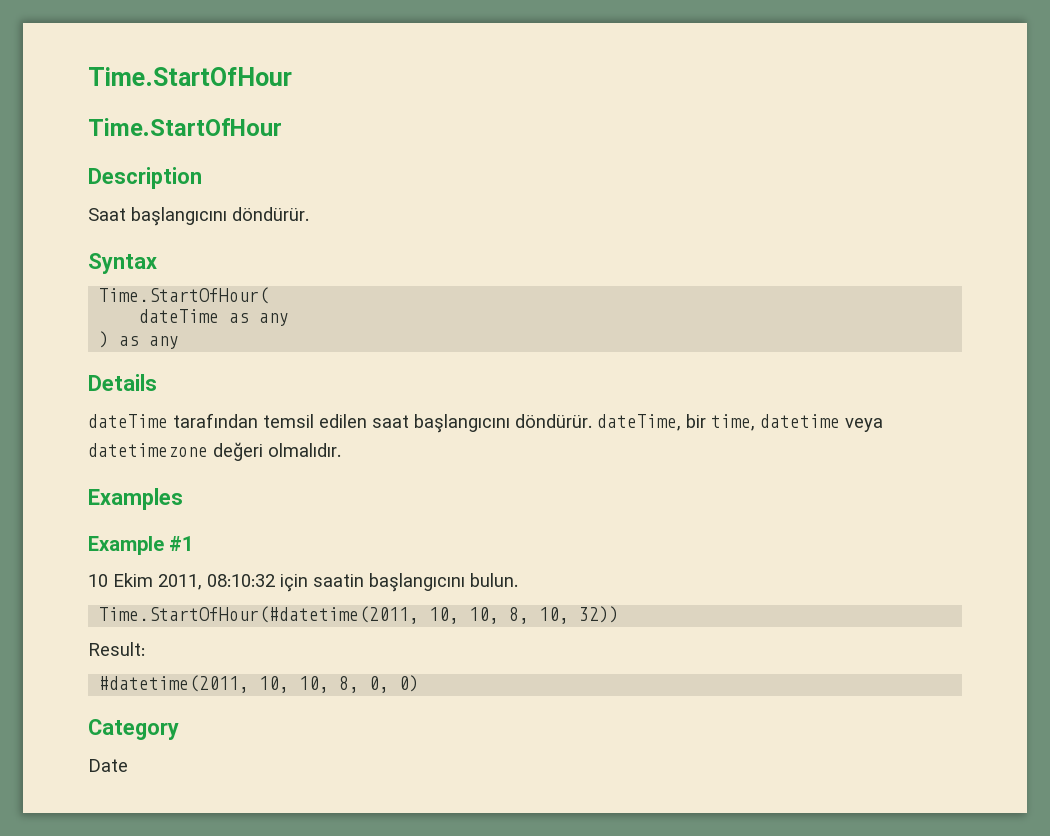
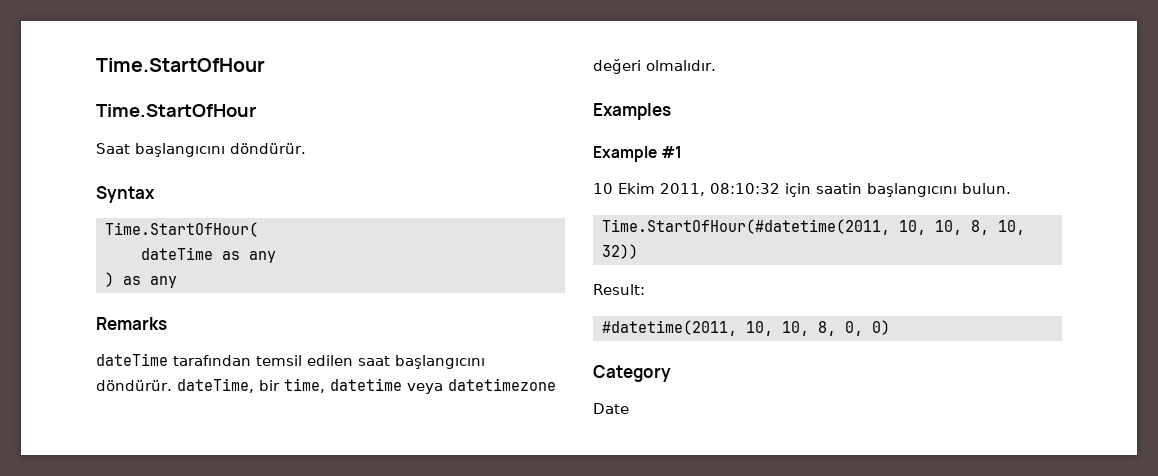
- Description
- Details
+ Remarks

